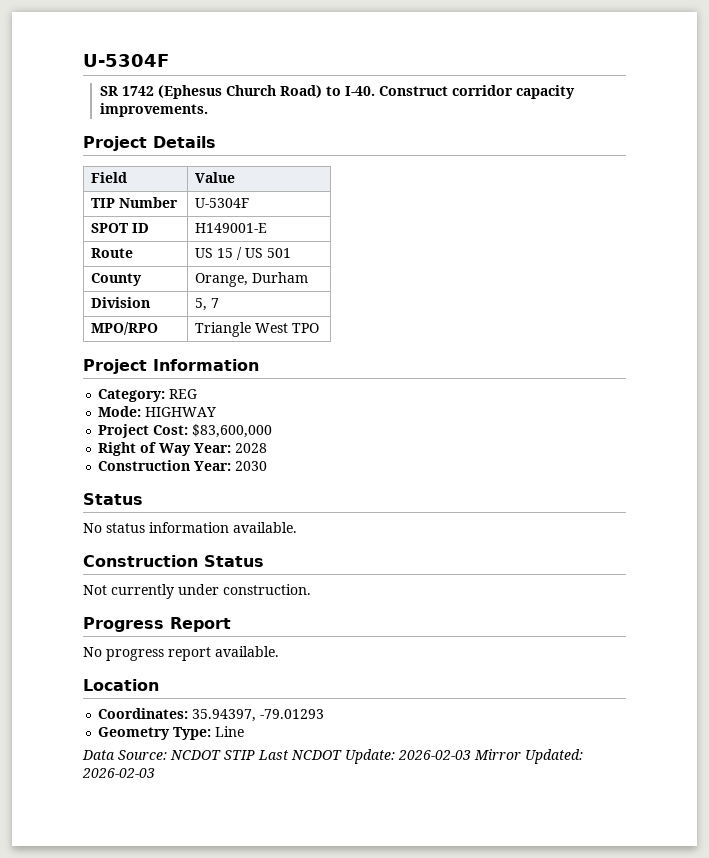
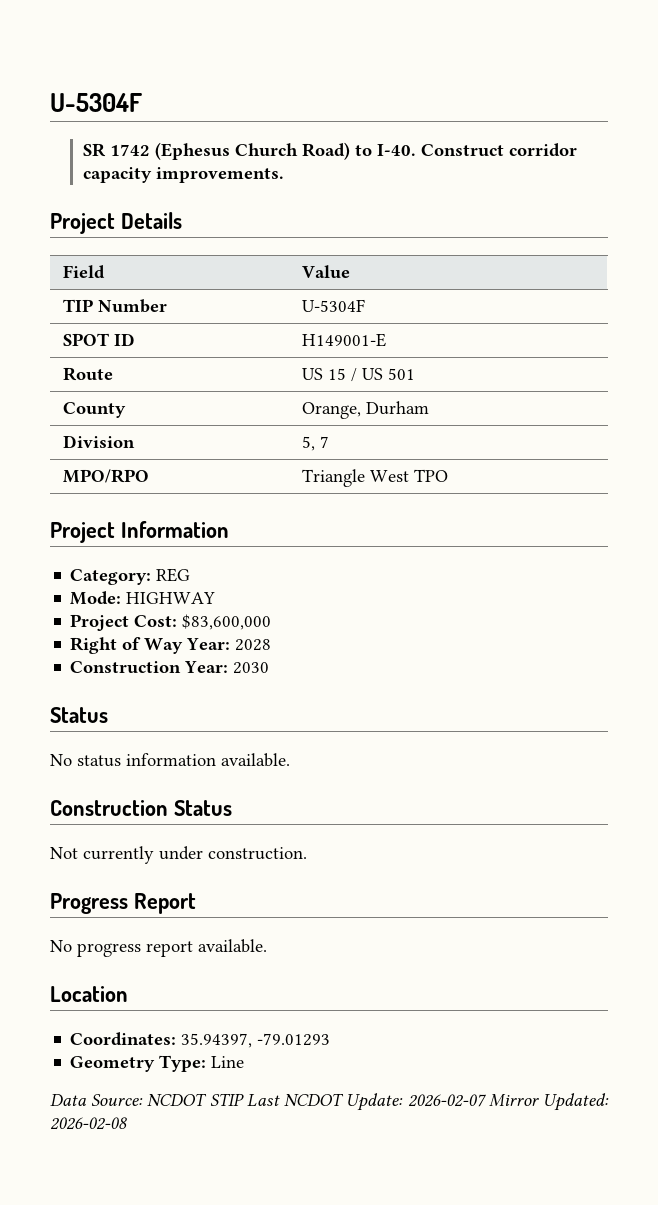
- Data Source: NCDOT STIP Last NCDOT Update: 2026-02-03 Mirror Updated: 2026-02-03
+ Data Source: NCDOT STIP Last NCDOT Update: 2026-02-07 Mirror Updated: 2026-02-08

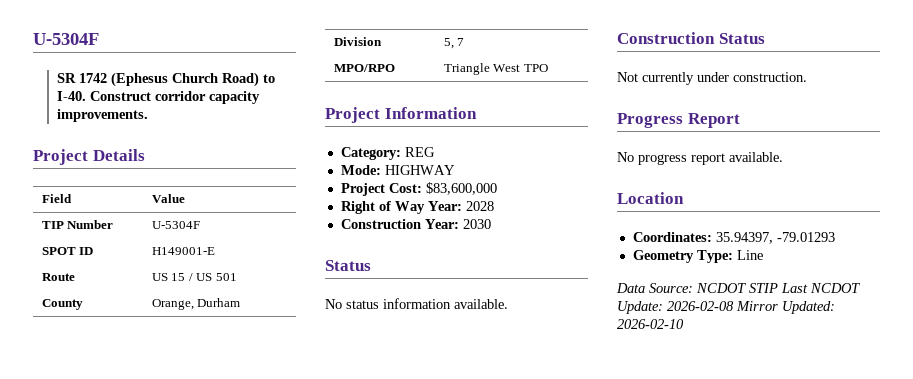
- Data Source: NCDOT STIP Last NCDOT Update: 2026-02-07 Mirror Updated: 2026-02-08
+ Data Source: NCDOT STIP Last NCDOT Update: 2026-02-08 Mirror Updated: 2026-02-10

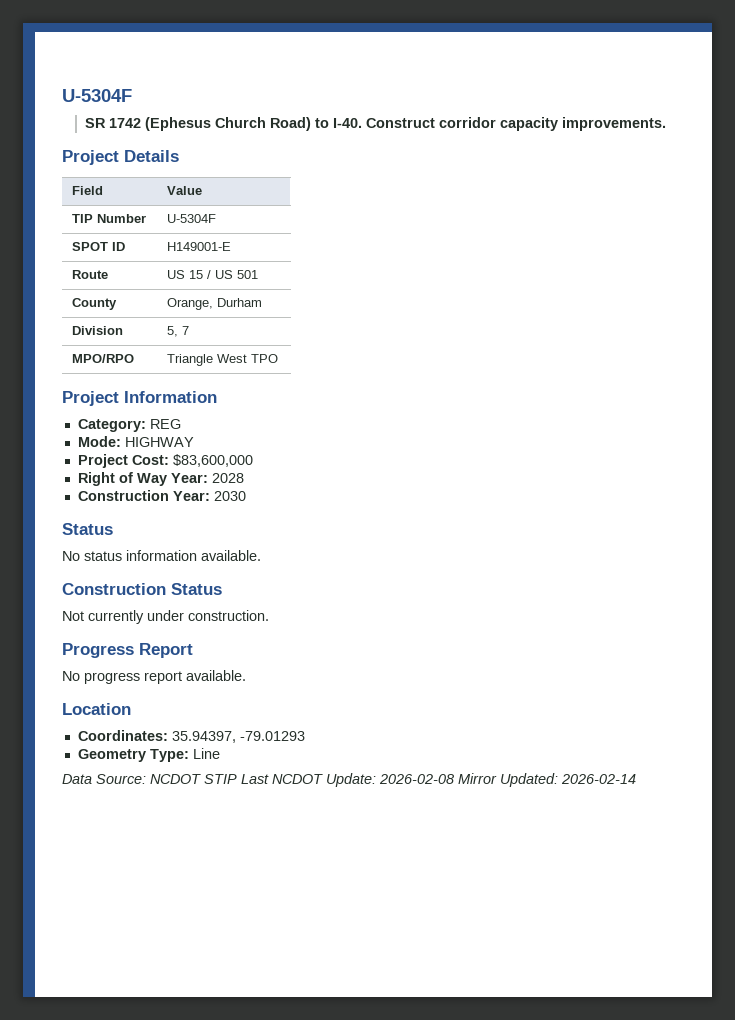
- Data Source: NCDOT STIP Last NCDOT Update: 2026-02-08 Mirror Updated: 2026-02-10
+ Data Source: NCDOT STIP Last NCDOT Update: 2026-02-08 Mirror Updated: 2026-02-14

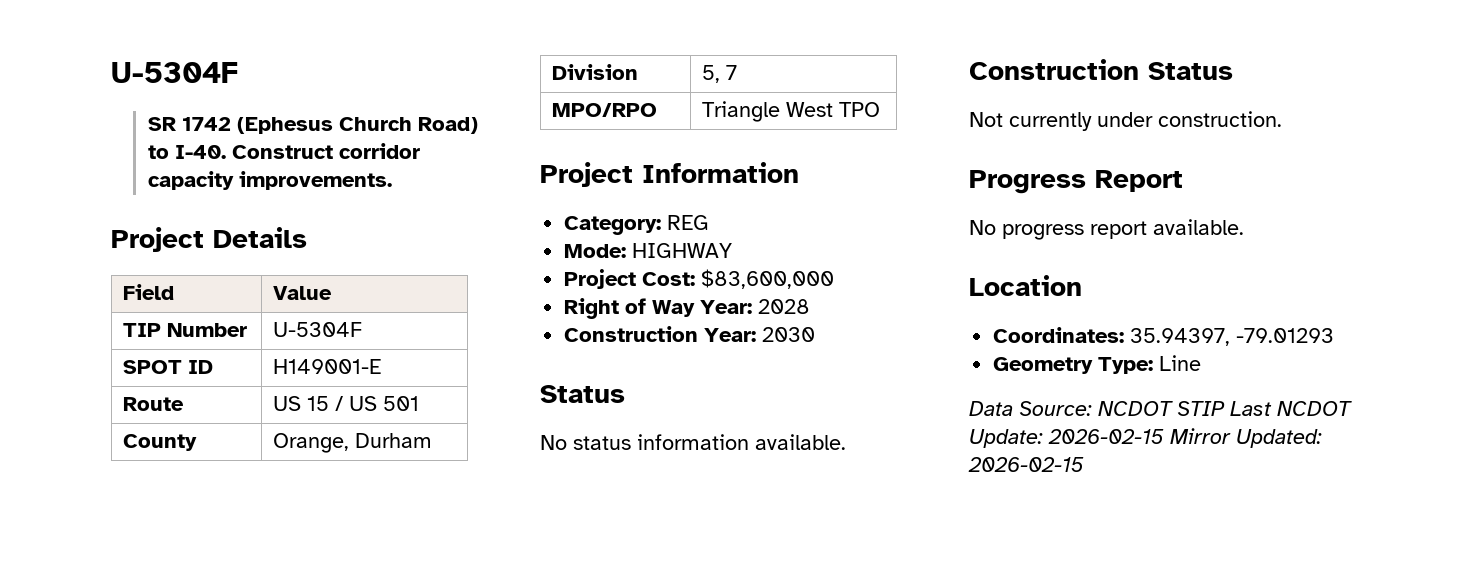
- Data Source: NCDOT STIP Last NCDOT Update: 2026-02-08 Mirror Updated: 2026-02-14
+ Data Source: NCDOT STIP Last NCDOT Update: 2026-02-15 Mirror Updated: 2026-02-15

